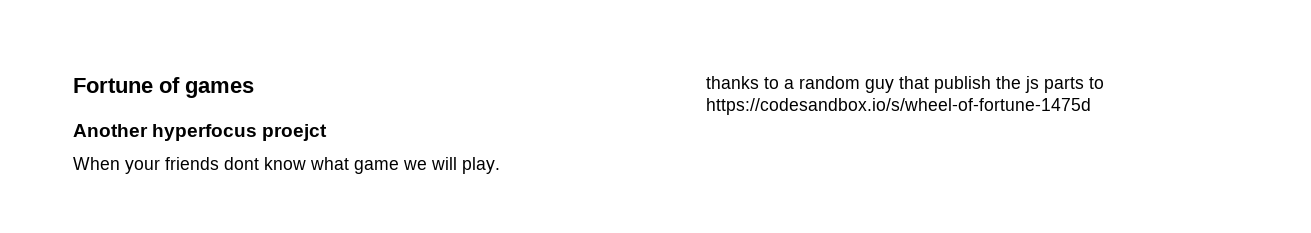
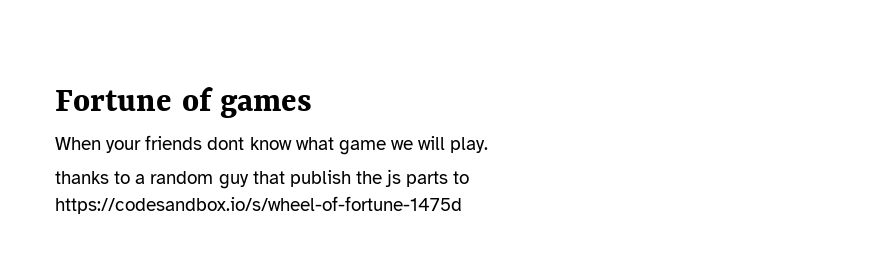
- Another hyperfocus proejct

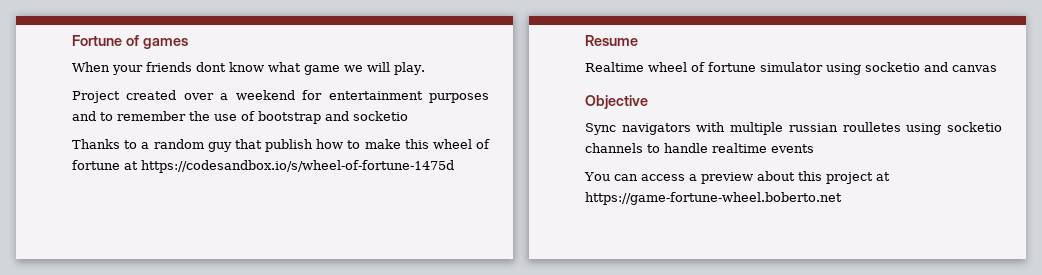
- thanks to a random guy that publish the js parts to https://codesandbox.io/s/wheel-of-fortune-1475d
+ Project created over a weekend for entertainment purposes and to remember the use of bootstrap and socketio
+ Thanks to a random guy that publish how to make this wheel of fortune at https://codesandbox.io/s/wheel-of-fortune-1475d
+ Resume
+ Realtime wheel of fortune simulator using socketio and canvas
+ Objective
+ Sync navigators with multiple russian roulletes using socketio channels to handle realtime events
+ You can access a preview about this project at https://game-fortune-wheel.boberto.net

